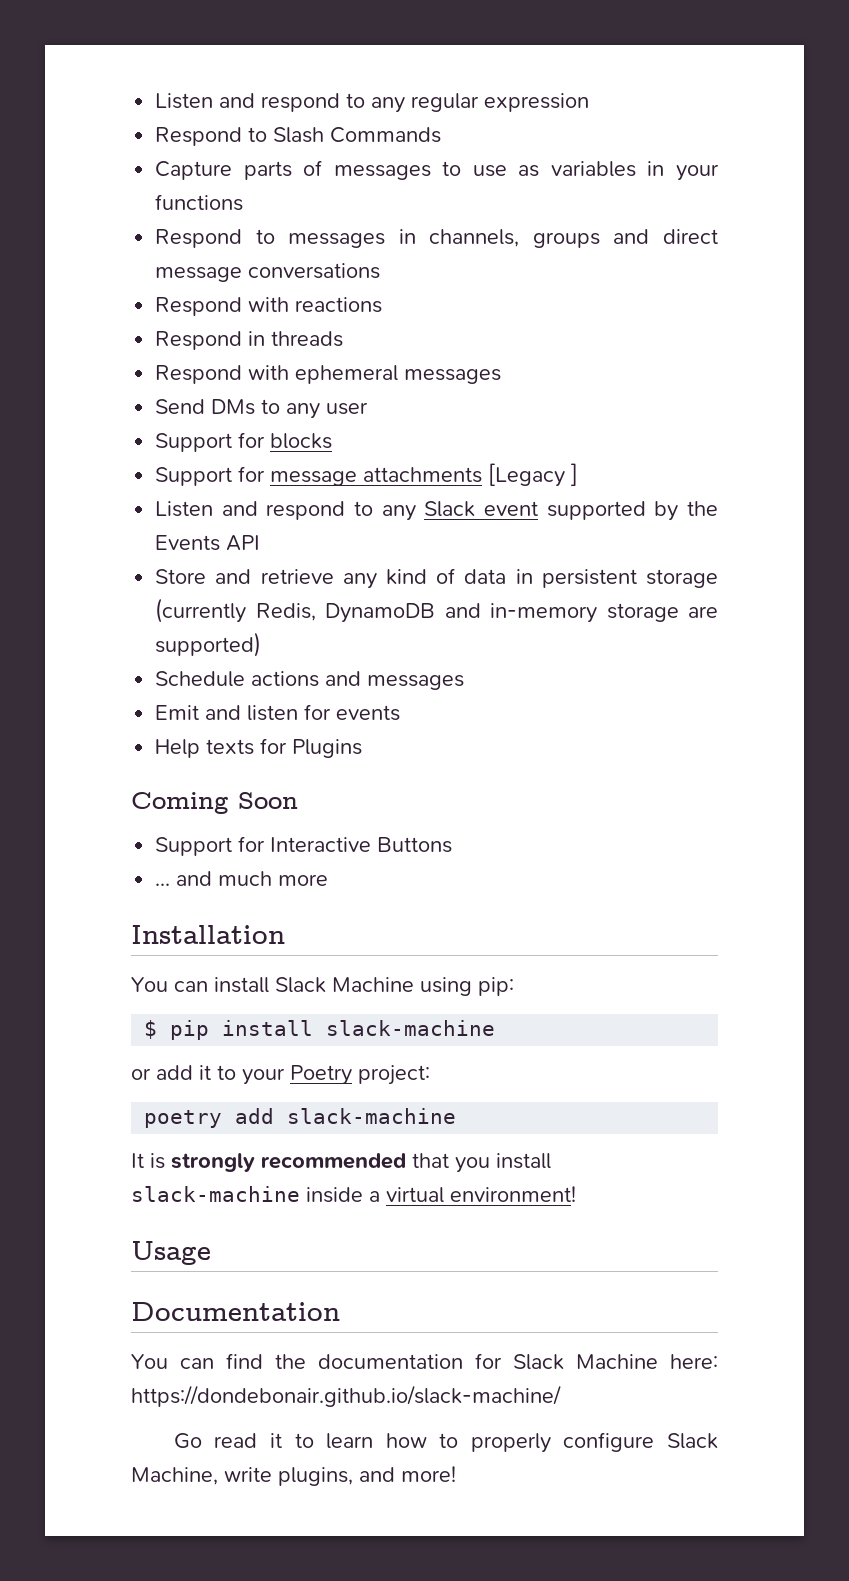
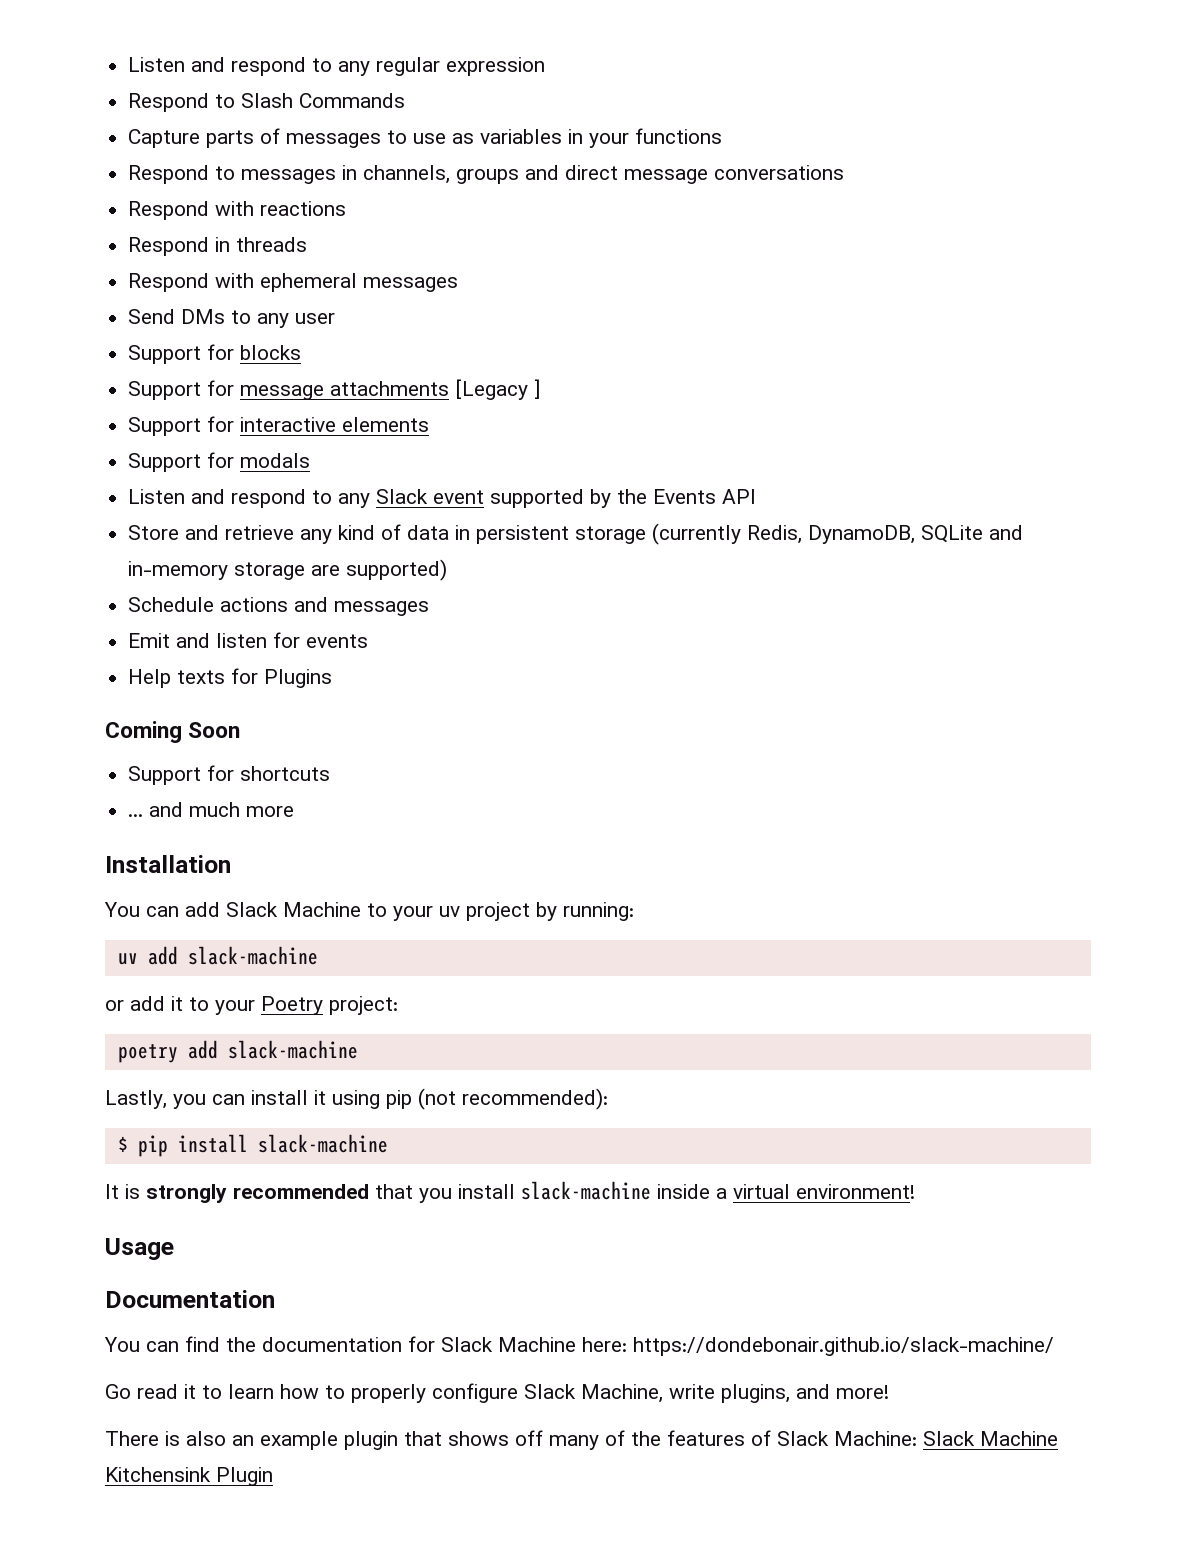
+ Support for interactive elements
+ Support for modals
- Store and retrieve any kind of data in persistent storage (currently Redis, DynamoDB and in-memory storage are supported)
+ Store and retrieve any kind of data in persistent storage (currently Redis, DynamoDB, SQLite and in-memory storage are supported)
- Support for Interactive Buttons
+ Support for shortcuts
- You can install Slack Machine using pip:
- $ pip install slack-machine
+ You can add Slack Machine to your uv project by running:
+ uv add slack-machine
+ Lastly, you can install it using pip (not recommended):
+ $ pip install slack-machine
+ There is also an example plugin that shows off many of the features of Slack Machine: Slack Machine Kitchensink Plugin

